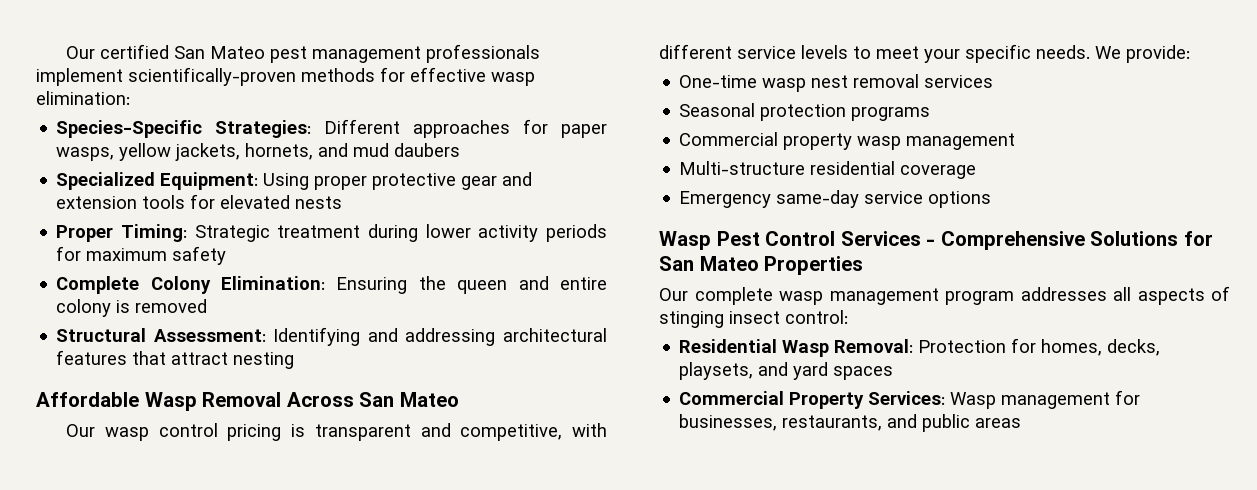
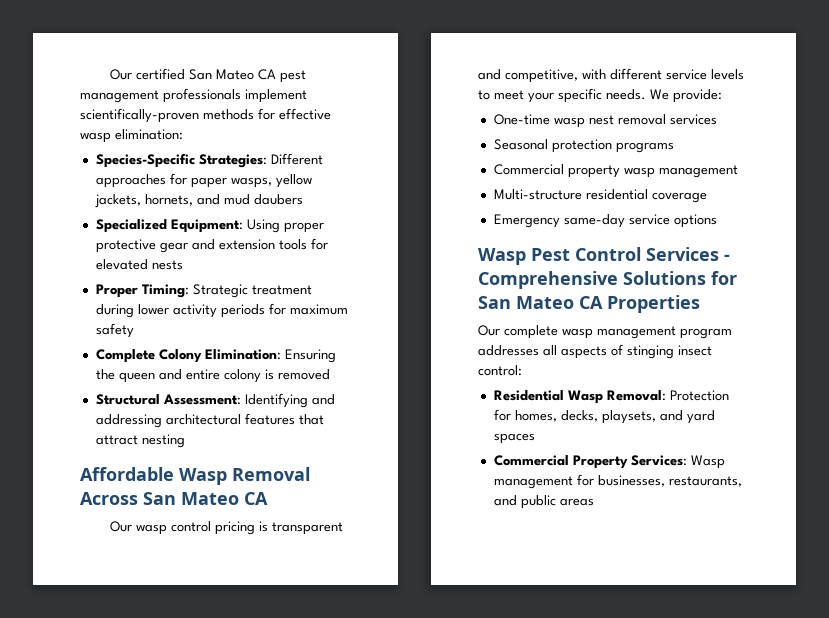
- Our certified San Mateo pest management professionals implement scientifically-proven methods for effective wasp elimination:
+ Our certified San Mateo CA pest management professionals implement scientifically-proven methods for effective wasp elimination:
- Affordable Wasp Removal Across San Mateo
+ Affordable Wasp Removal Across San Mateo CA
- Wasp Pest Control Services - Comprehensive Solutions for San Mateo Properties
+ Wasp Pest Control Services - Comprehensive Solutions for San Mateo CA Properties

